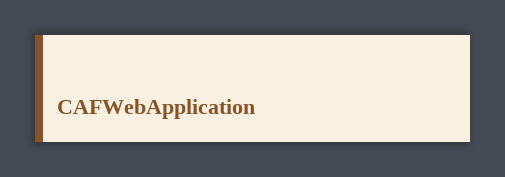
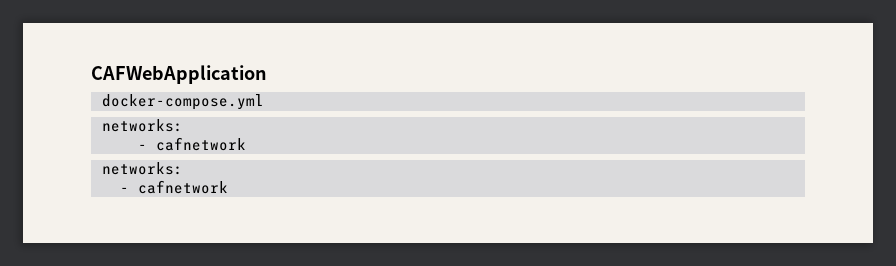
+ docker-compose.yml
+ networks:
+ - cafnetwork
+ networks:
+ - cafnetwork

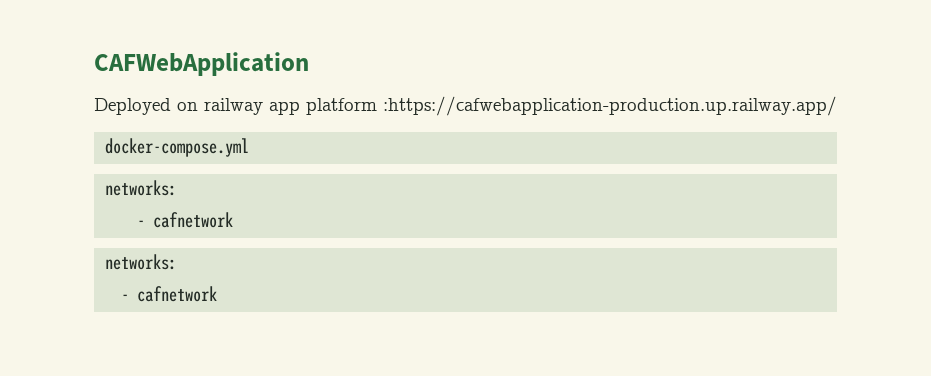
+ Deployed on railway app platform :https://cafwebapplication-production.up.railway.app/

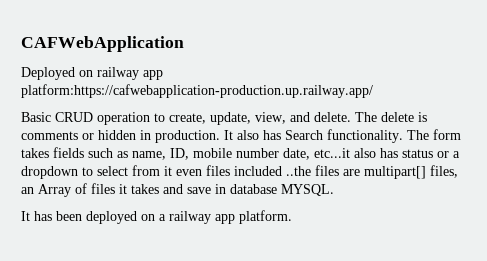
- Deployed on railway app platform :https://cafwebapplication-production.up.railway.app/
- docker-compose.yml
- networks:
- - cafnetwork
- networks:
- - cafnetwork
+ Deployed on railway app platform:https://cafwebapplication-production.up.railway.app/
+ Basic CRUD operation to create, update, view, and delete. The delete is comments or hidden in production. It also has Search functionality. The form takes fields such as name, ID, mobile number date, etc...it also has status or a dropdown to select from it even files included ..the files are multipart[] files, an Array of files it takes and save in database MYSQL.
+ It has been deployed on a railway app platform.

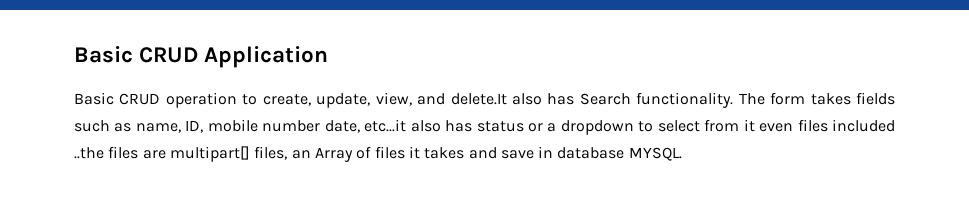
- CAFWebApplication
- Deployed on railway app platform:https://cafwebapplication-production.up.railway.app/
+ Basic CRUD Application
- Basic CRUD operation to create, update, view, and delete. The delete is comments or hidden in production. It also has Search functionality.
+ Basic CRUD operation to create, update, view, and delete.It also has Search functionality.
- It has been deployed on a railway app platform.

